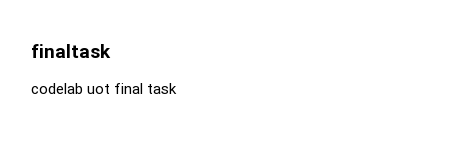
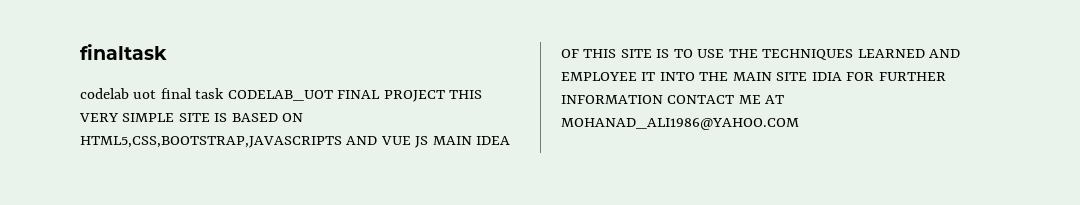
- codelab uot final task
+ codelab uot final task CODELAB_UOT FINAL PROJECT THIS VERY SIMPLE SITE IS BASED ON HTML5,CSS,BOOTSTRAP,JAVASCRIPTS AND VUE JS MAIN IDEA OF THIS SITE IS TO USE THE TECHNIQUES LEARNED AND EMPLOYEE IT INTO THE MAIN SITE IDIA FOR FURTHER INFORMATION CONTACT ME AT MOHANAD_ALI1986@YAHOO.COM

